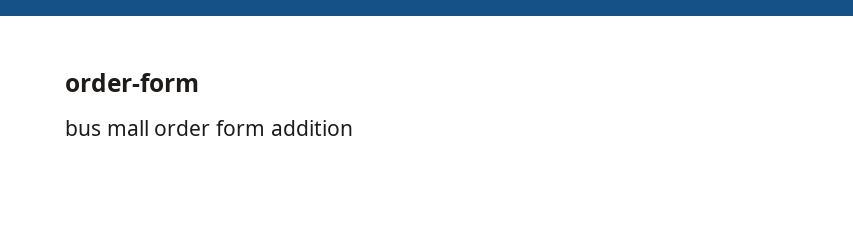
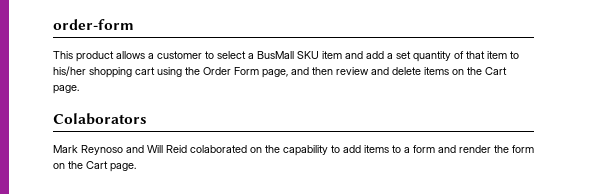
- bus mall order form addition
+ This product allows a customer to select a BusMall SKU item and add a set quantity of that item to his/her shopping cart using the Order Form page, and then review and delete items on the Cart page.
+ Colaborators
+ Mark Reynoso and Will Reid colaborated on the capability to add items to a form and render the form on the Cart page.

